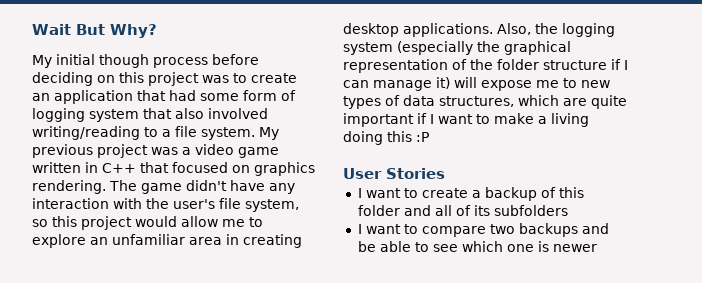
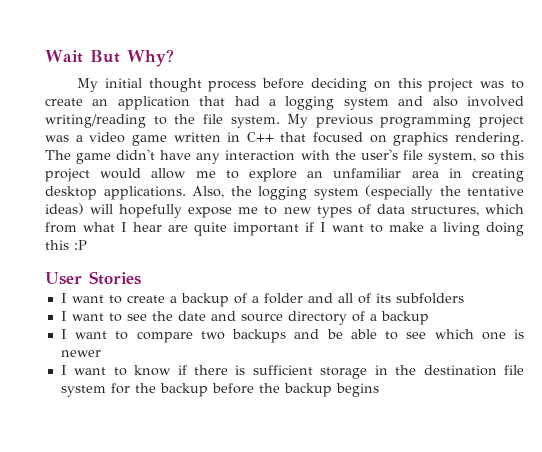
- My initial though process before deciding on this project was to create an application that had some form of logging system that also involved writing/reading to a file system.
+ My initial thought process before deciding on this project was to create an application that had a logging system and also involved writing/reading to the file system.
- My previous project was a video game written in C++ that focused on graphics rendering.
+ My previous programming project was a video game written in C++ that focused on graphics rendering.
- Also, the logging system (especially the graphical representation of the folder structure if I can manage it) will expose me to new types of data structures, which are quite important if I want to make a living doing this :P
+ Also, the logging system (especially the tentative ideas) will hopefully expose me to new types of data structures, which from what I hear are quite important if I want to make a living doing this :P
- I want to create a backup of this folder and all of its subfolders
+ I want to create a backup of a folder and all of its subfolders
+ I want to see the date and source directory of a backup
+ I want to know if there is sufficient storage in the destination file system for the backup before the backup begins

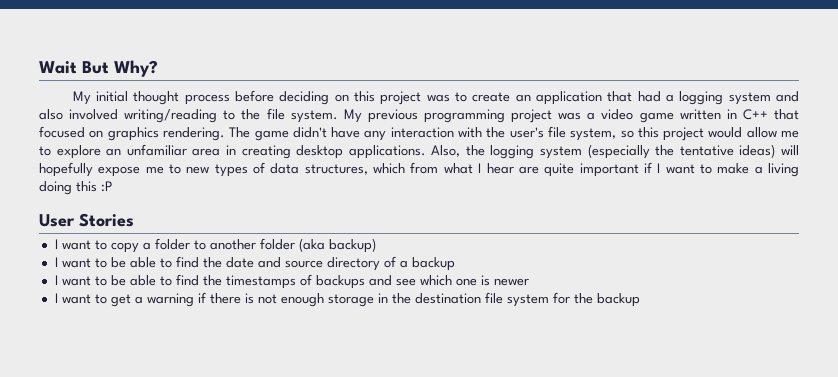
- I want to create a backup of a folder and all of its subfolders
- I want to see the date and source directory of a backup
+ I want to copy a folder to another folder (aka backup)
+ I want to be able to find the date and source directory of a backup
- I want to compare two backups and be able to see which one is newer
+ I want to be able to find the timestamps of backups and see which one is newer
- I want to know if there is sufficient storage in the destination file system for the backup before the backup begins
+ I want to get a warning if there is not enough storage in the destination file system for the backup

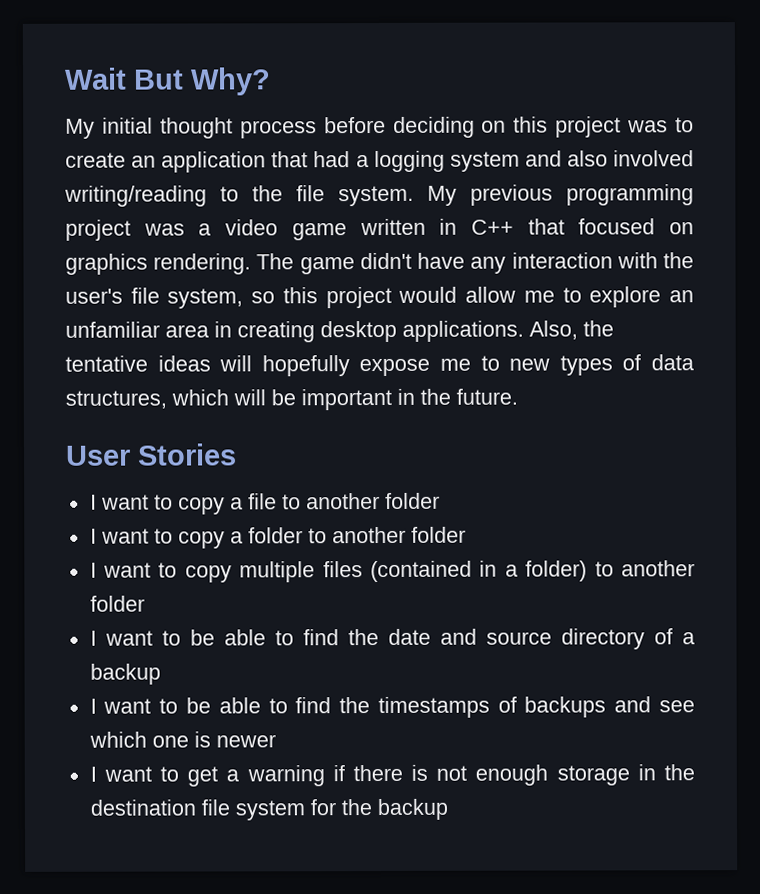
- Also, the logging system (especially the tentative ideas) will hopefully expose me to new types of data structures, which from what I hear are quite important if I want to make a living doing this :P
+ Also, the tentative ideas will hopefully expose me to new types of data structures, which will be important in the future.
  User Stories
+ I want to copy a file to another folder
- I want to copy a folder to another folder (aka backup)
+ I want to copy a folder to another folder
+ I want to copy multiple files (contained in a folder) to another folder

